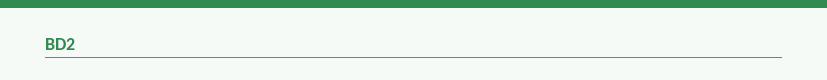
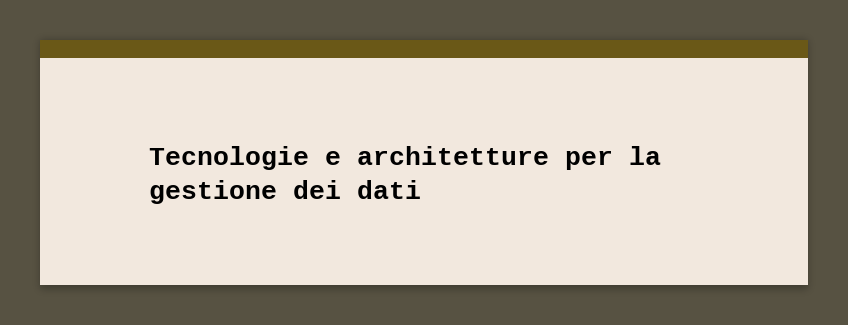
- BD2
+ Tecnologie e architetture per la gestione dei dati

